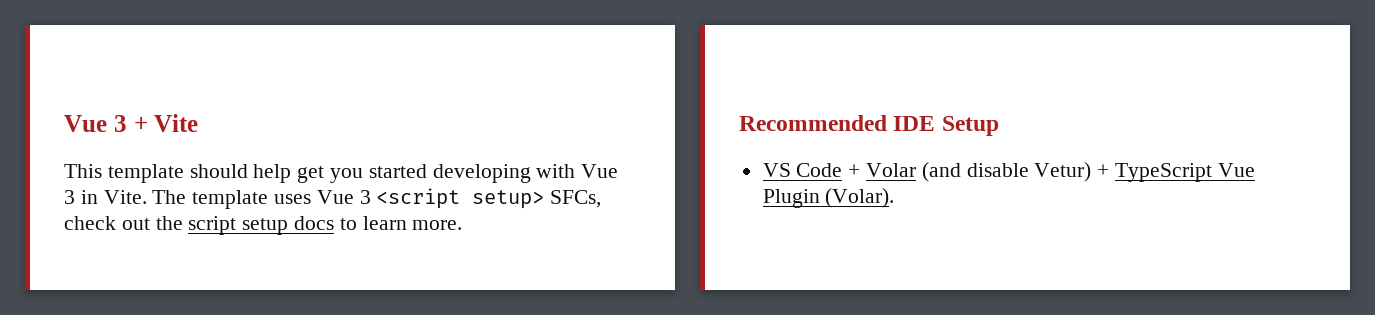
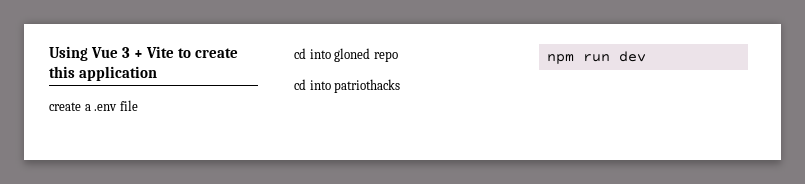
- Vue 3 + Vite
- This template should help get you started developing with Vue 3 in Vite. The template uses Vue 3 <script setup> SFCs, check out the script setup docs to learn more.
- Recommended IDE Setup
- VS Code + Volar (and disable Vetur) + TypeScript Vue Plugin (Volar).
+ Using Vue 3 + Vite to create this application
+ create a .env file
+ cd into gloned repo
+ cd into patriothacks
+ npm run dev

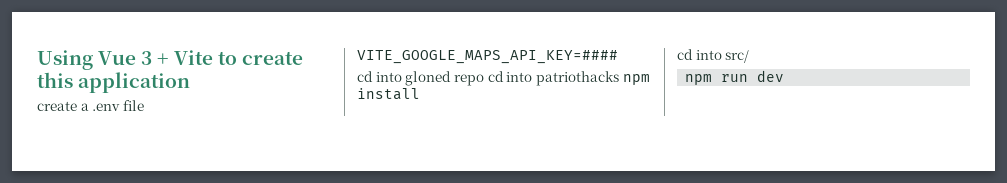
- create a .env file
+ create a .env file VITE_GOOGLE_MAPS_API_KEY=####
- cd into gloned repo
- cd into patriothacks
+ cd into gloned repo cd into patriothacks npm install
+ cd into src/

